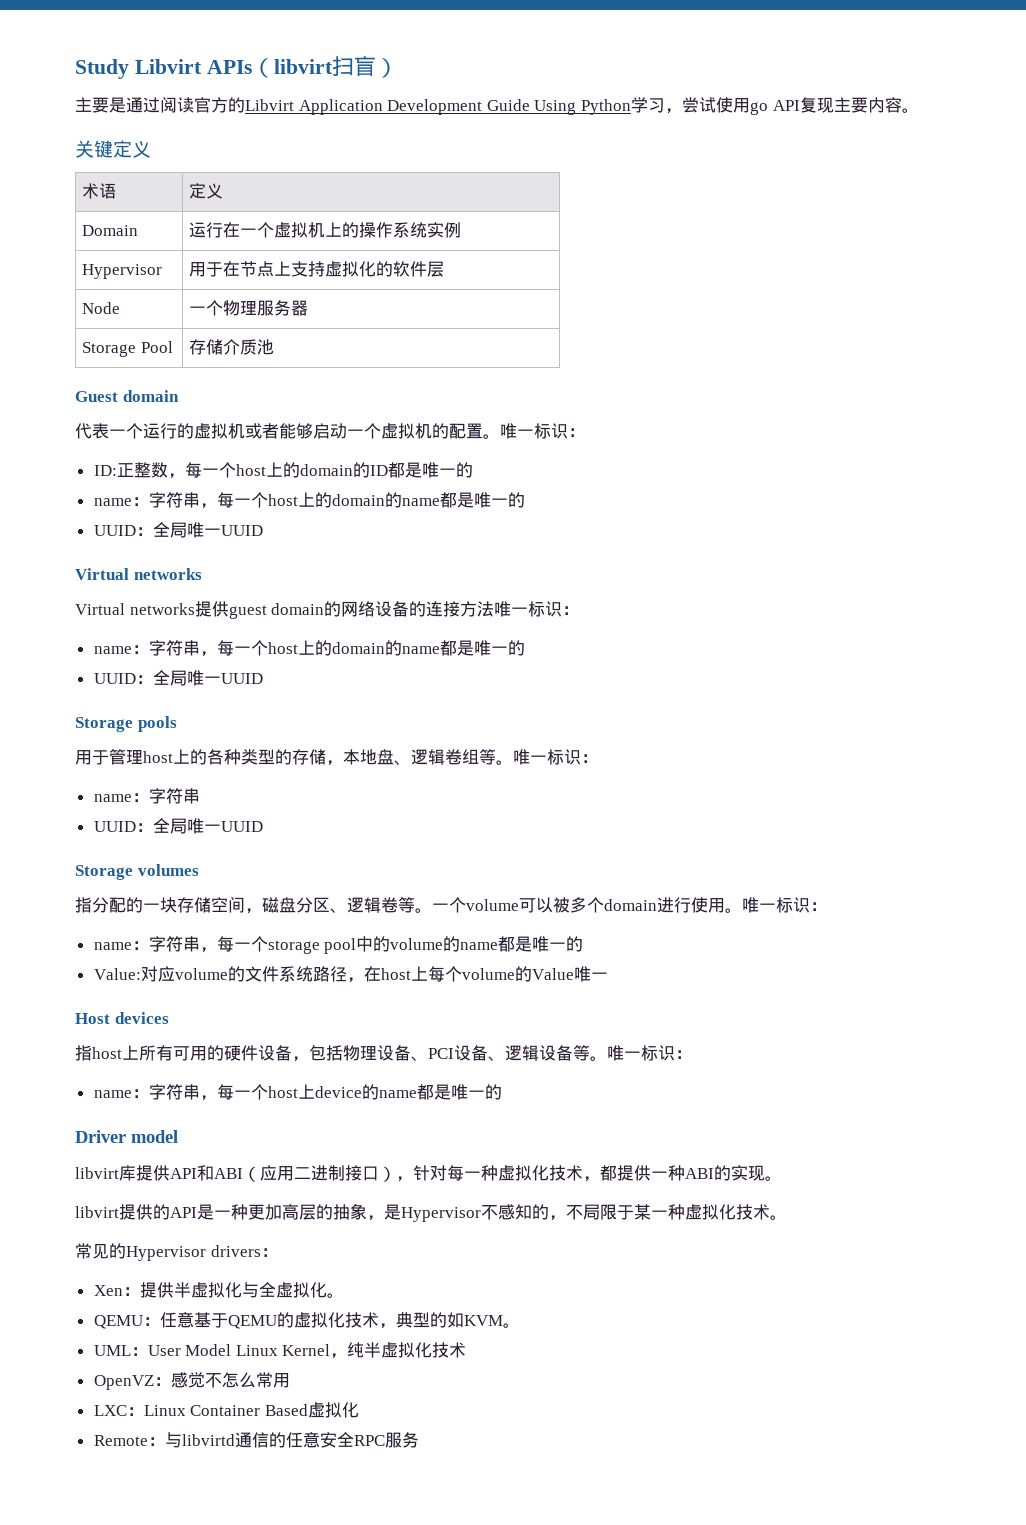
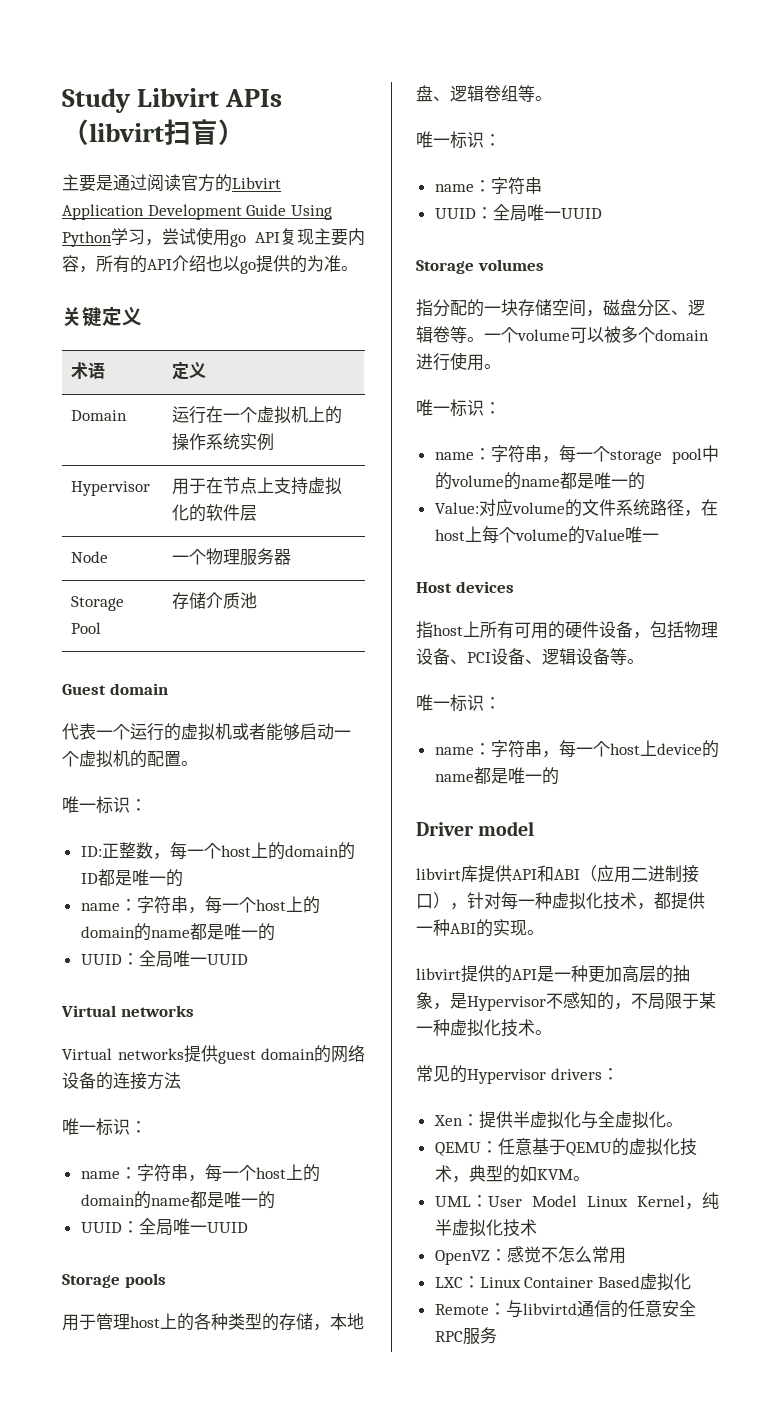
- 主要是通过阅读官方的Libvirt Application Development Guide Using Python学习，尝试使用go API复现主要内容。
+ 主要是通过阅读官方的Libvirt Application Development Guide Using Python学习，尝试使用go API复现主要内容，所有的API介绍也以go提供的为准。
- 代表一个运行的虚拟机或者能够启动一个虚拟机的配置。唯一标识：
+ 代表一个运行的虚拟机或者能够启动一个虚拟机的配置。
+ 唯一标识：
- Virtual networks提供guest domain的网络设备的连接方法唯一标识：
+ Virtual networks提供guest domain的网络设备的连接方法
+ 唯一标识：
- 用于管理host上的各种类型的存储，本地盘、逻辑卷组等。唯一标识：
+ 用于管理host上的各种类型的存储，本地盘、逻辑卷组等。
+ 唯一标识：
- 一个volume可以被多个domain进行使用。唯一标识：
+ 一个volume可以被多个domain进行使用。
+ 唯一标识：
- 指host上所有可用的硬件设备，包括物理设备、PCI设备、逻辑设备等。唯一标识：
+ 指host上所有可用的硬件设备，包括物理设备、PCI设备、逻辑设备等。
+ 唯一标识：

